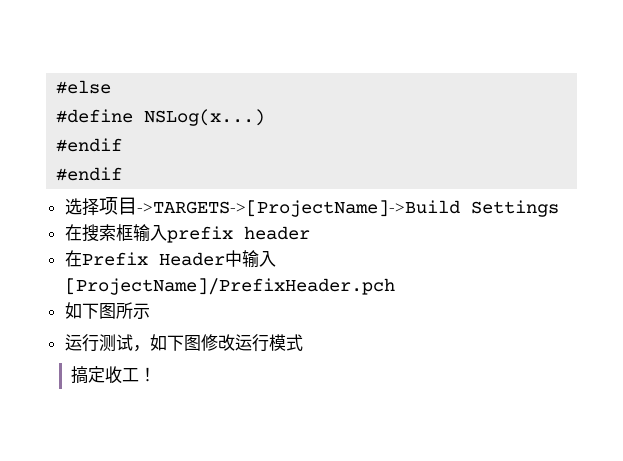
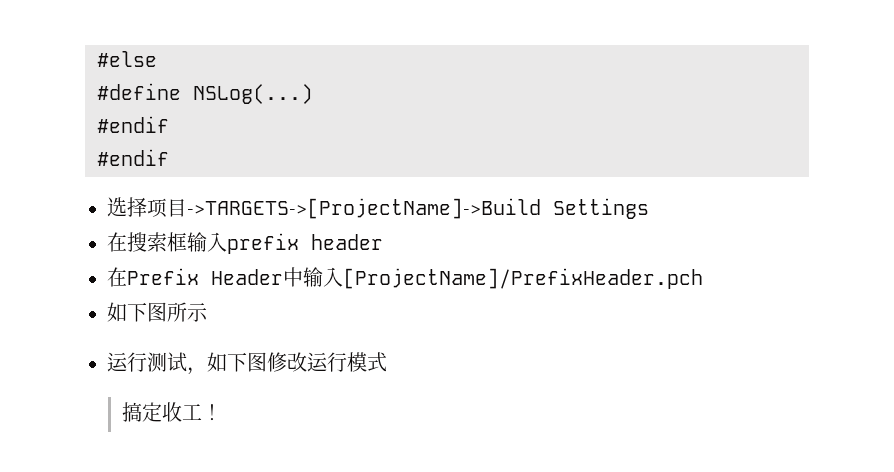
- #define NSLog(x...)
+ #define NSLog(...)

